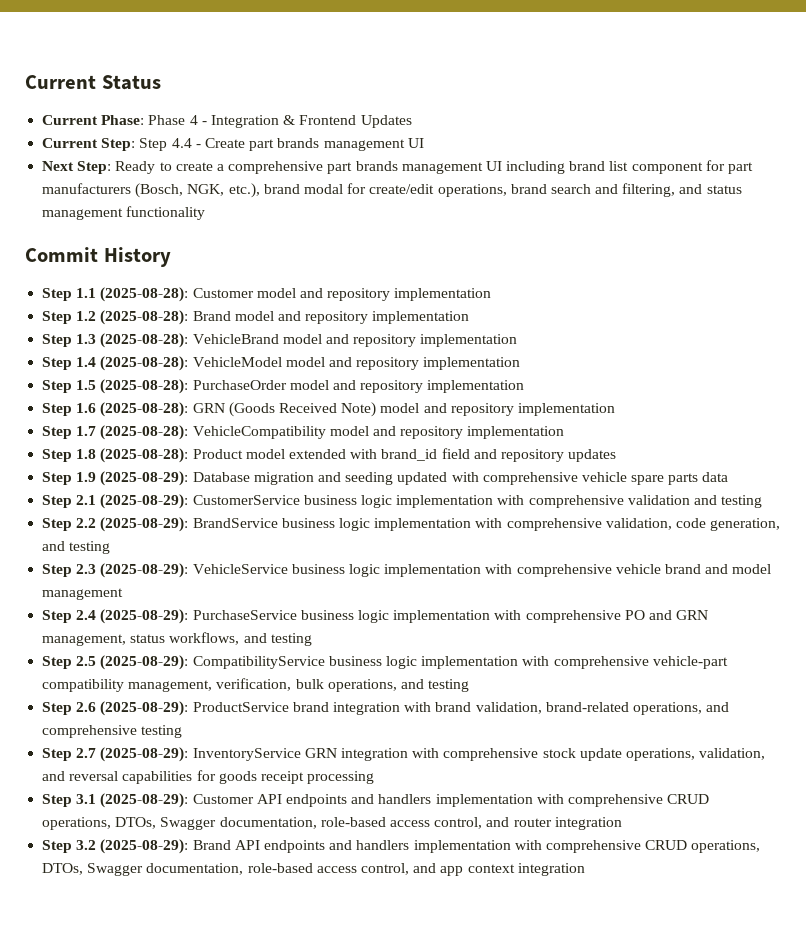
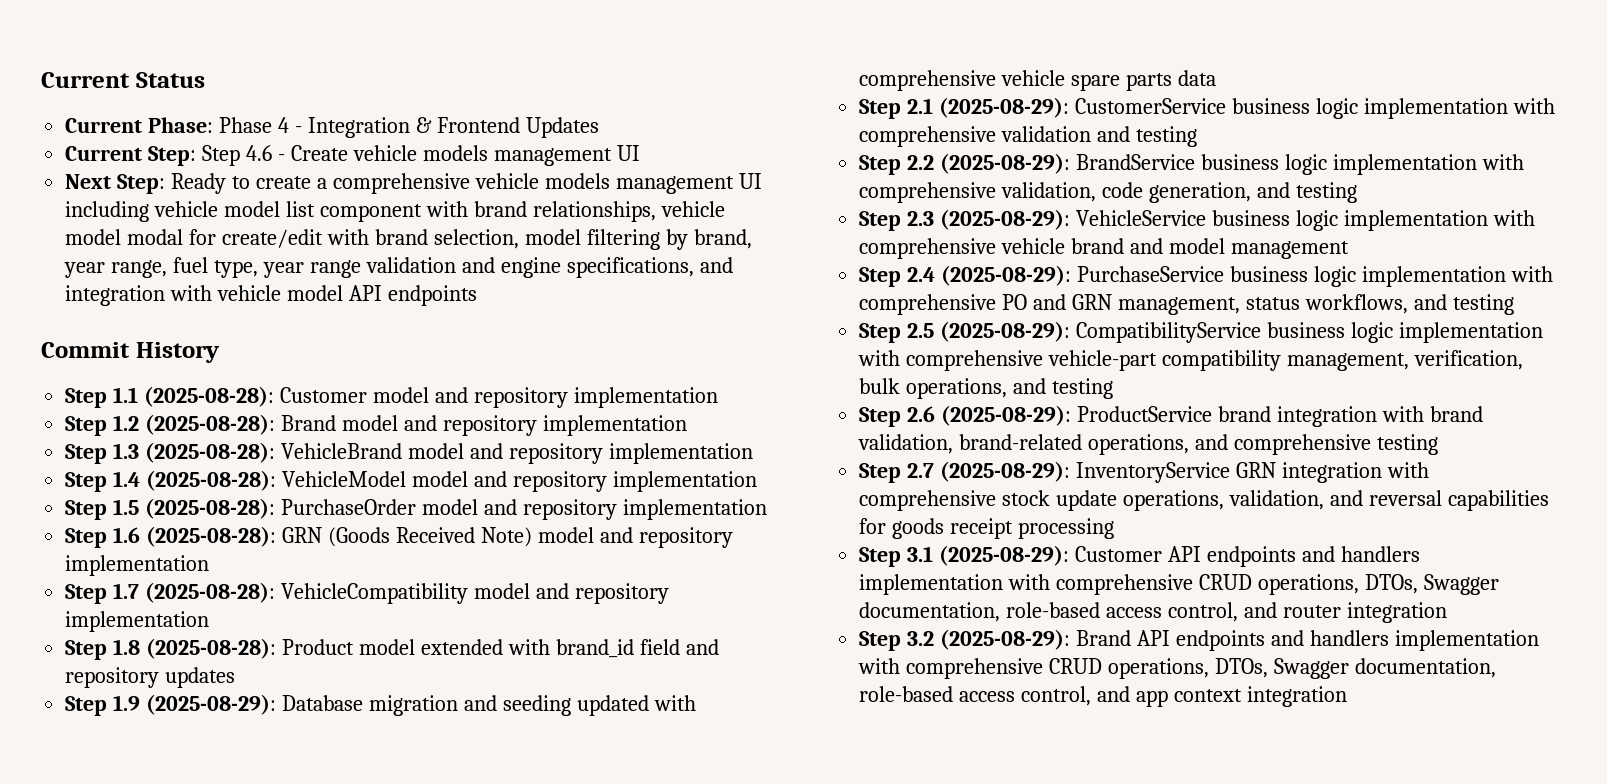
- Current Step: Step 4.4 - Create part brands management UI
+ Current Step: Step 4.6 - Create vehicle models management UI
- Next Step: Ready to create a comprehensive part brands management UI including brand list component for part manufacturers (Bosch, NGK, etc.), brand modal for create/edit operations, brand search and filtering, and status management functionality
+ Next Step: Ready to create a comprehensive vehicle models management UI including vehicle model list component with brand relationships, vehicle model modal for create/edit with brand selection, model filtering by brand, year range, fuel type, year range validation and engine specifications, and integration with vehicle model API endpoints

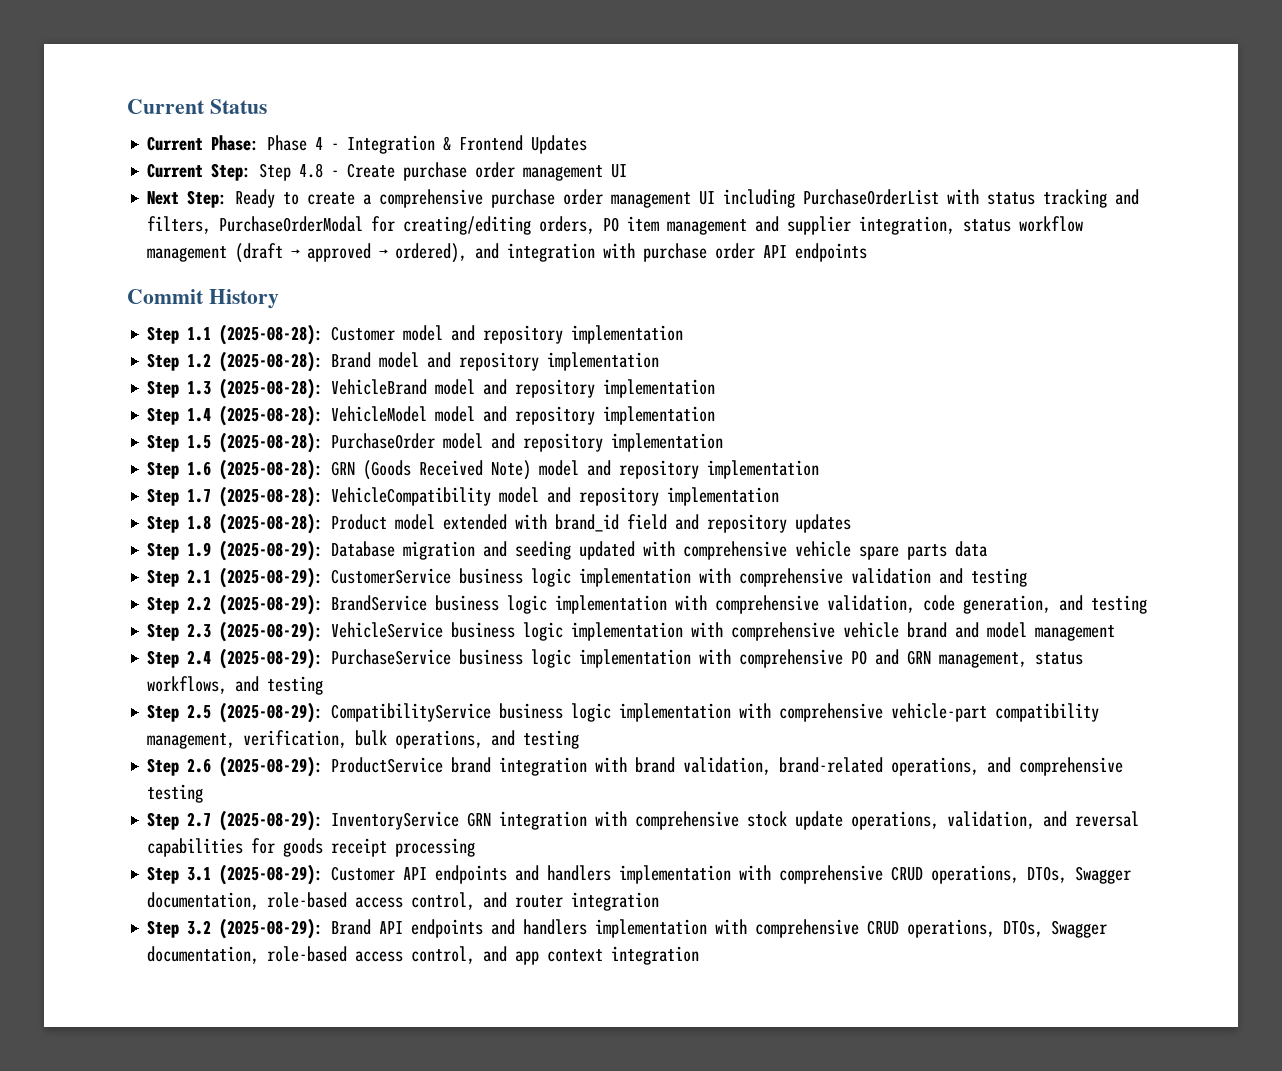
- Current Step: Step 4.6 - Create vehicle models management UI
+ Current Step: Step 4.8 - Create purchase order management UI
- Next Step: Ready to create a comprehensive vehicle models management UI including vehicle model list component with brand relationships, vehicle model modal for create/edit with brand selection, model filtering by brand, year range, fuel type, year range validation and engine specifications, and integration with vehicle model API endpoints
+ Next Step: Ready to create a comprehensive purchase order management UI including PurchaseOrderList with status tracking and filters, PurchaseOrderModal for creating/editing orders, PO item management and supplier integration, status workflow management (draft → approved → ordered), and integration with purchase order API endpoints

